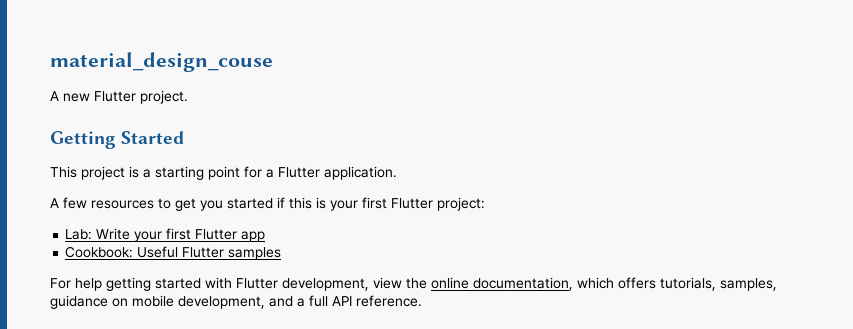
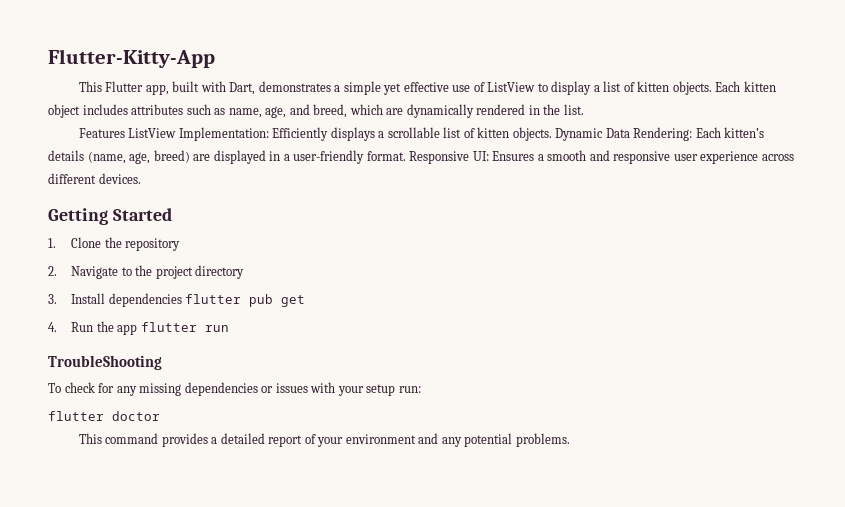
- material_design_couse
- A new Flutter project.
+ Flutter-Kitty-App
+ This Flutter app, built with Dart, demonstrates a simple yet effective use of ListView to display a list of kitten objects. Each kitten object includes attributes such as name, age, and breed, which are dynamically rendered in the list.
+ Features ListView Implementation: Efficiently displays a scrollable list of kitten objects. Dynamic Data Rendering: Each kitten’s details (name, age, breed) are displayed in a user-friendly format. Responsive UI: Ensures a smooth and responsive user experience across different devices.
  Getting Started
- This project is a starting point for a Flutter application.
- A few resources to get you started if this is your first Flutter project:
- Lab: Write your first Flutter app
- Cookbook: Useful Flutter samples
- For help getting started with Flutter development, view the online documentation, which offers tutorials, samples, guidance on mobile development, and a full API reference.
+ 1. Clone the repository
+ 2. Navigate to the project directory
+ 3. Install dependencies flutter pub get
+ 4. Run the app flutter run
+ TroubleShooting
+ To check for any missing dependencies or issues with your setup run:
+ flutter doctor
+ This command provides a detailed report of your environment and any potential problems.

